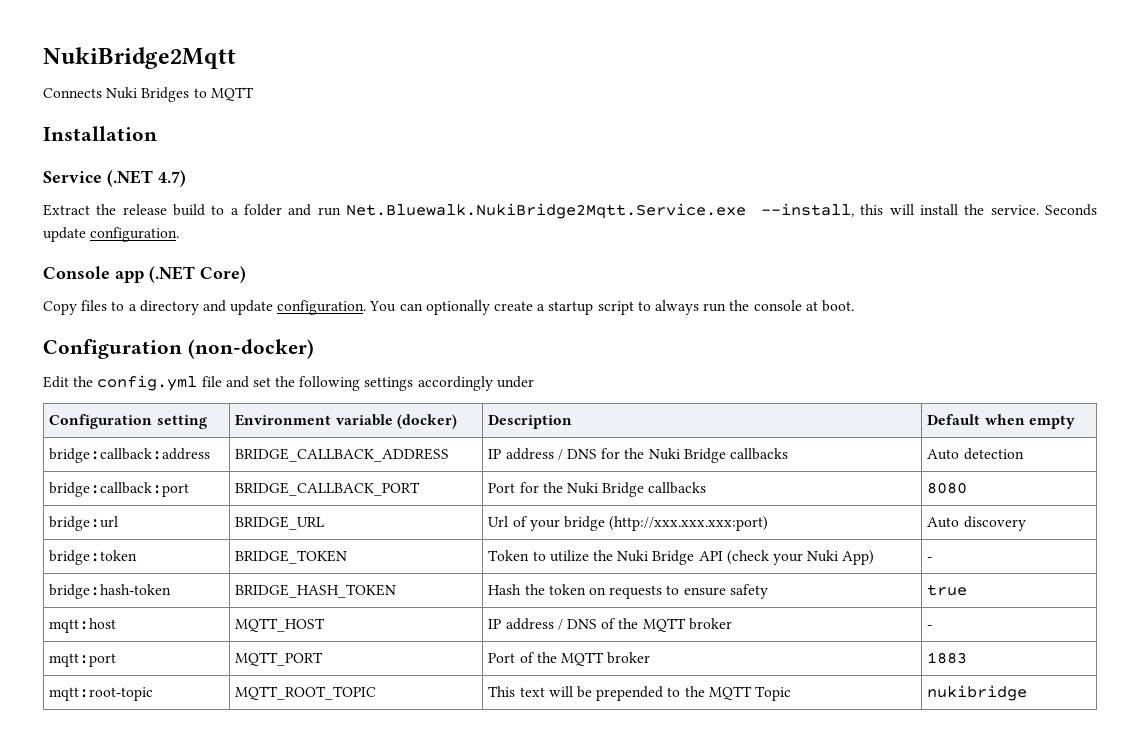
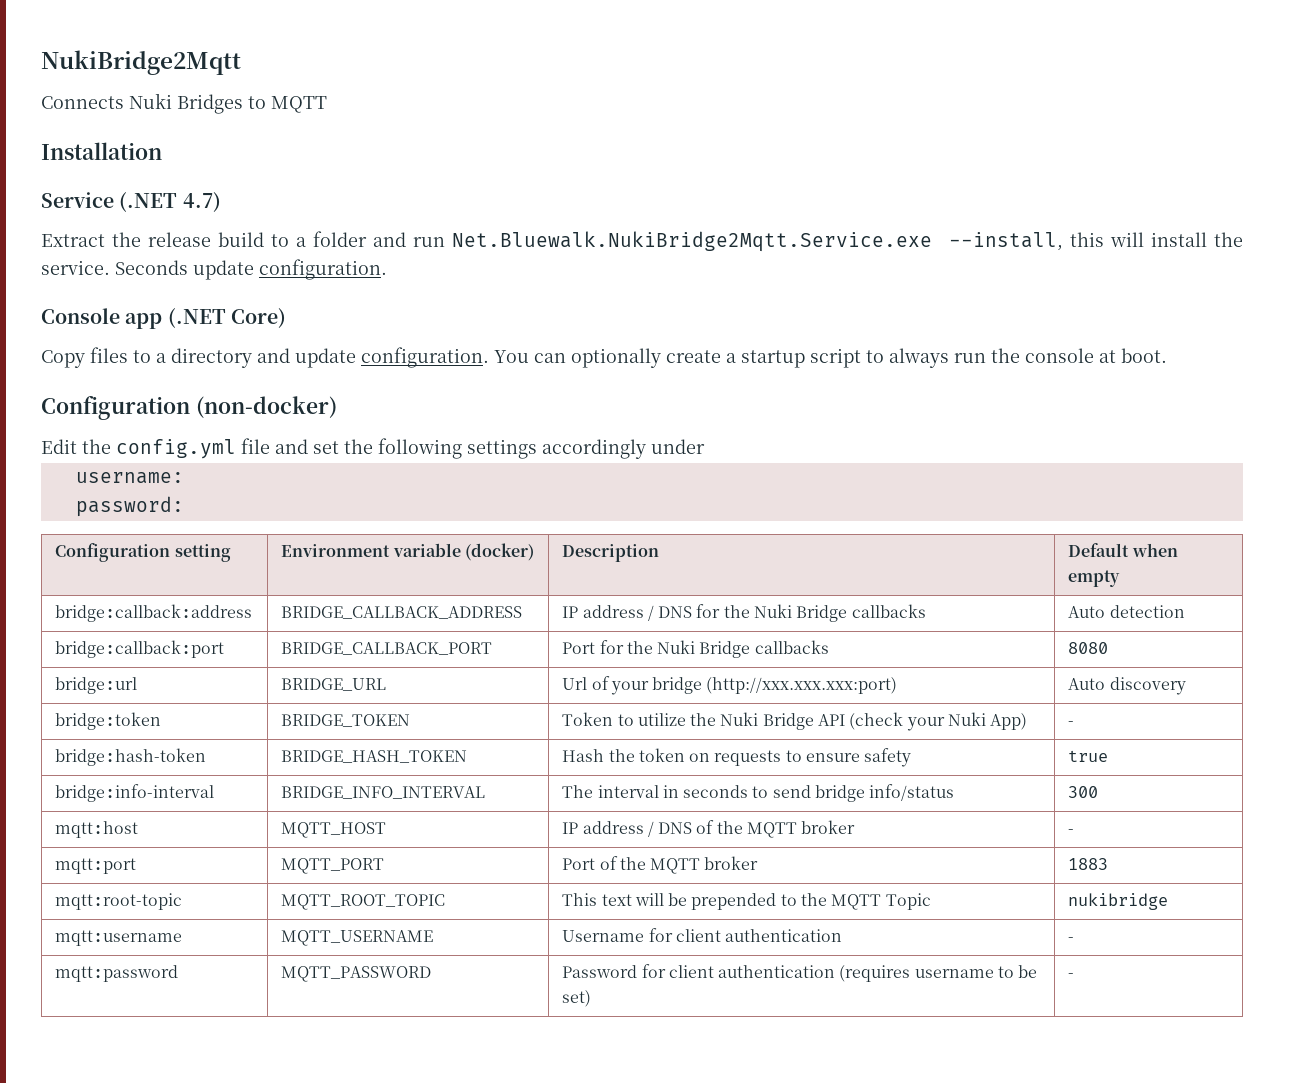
+ username:
+ password:
+ bridge:info-interval | BRIDGE_INFO_INTERVAL | The interval in seconds to send bridge info/status | 300
+ mqtt:username | MQTT_USERNAME | Username for client authentication | -
+ mqtt:password | MQTT_PASSWORD | Password for client authentication (requires username to be set) | -

